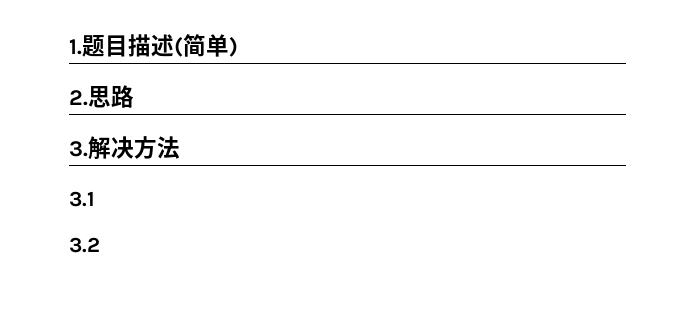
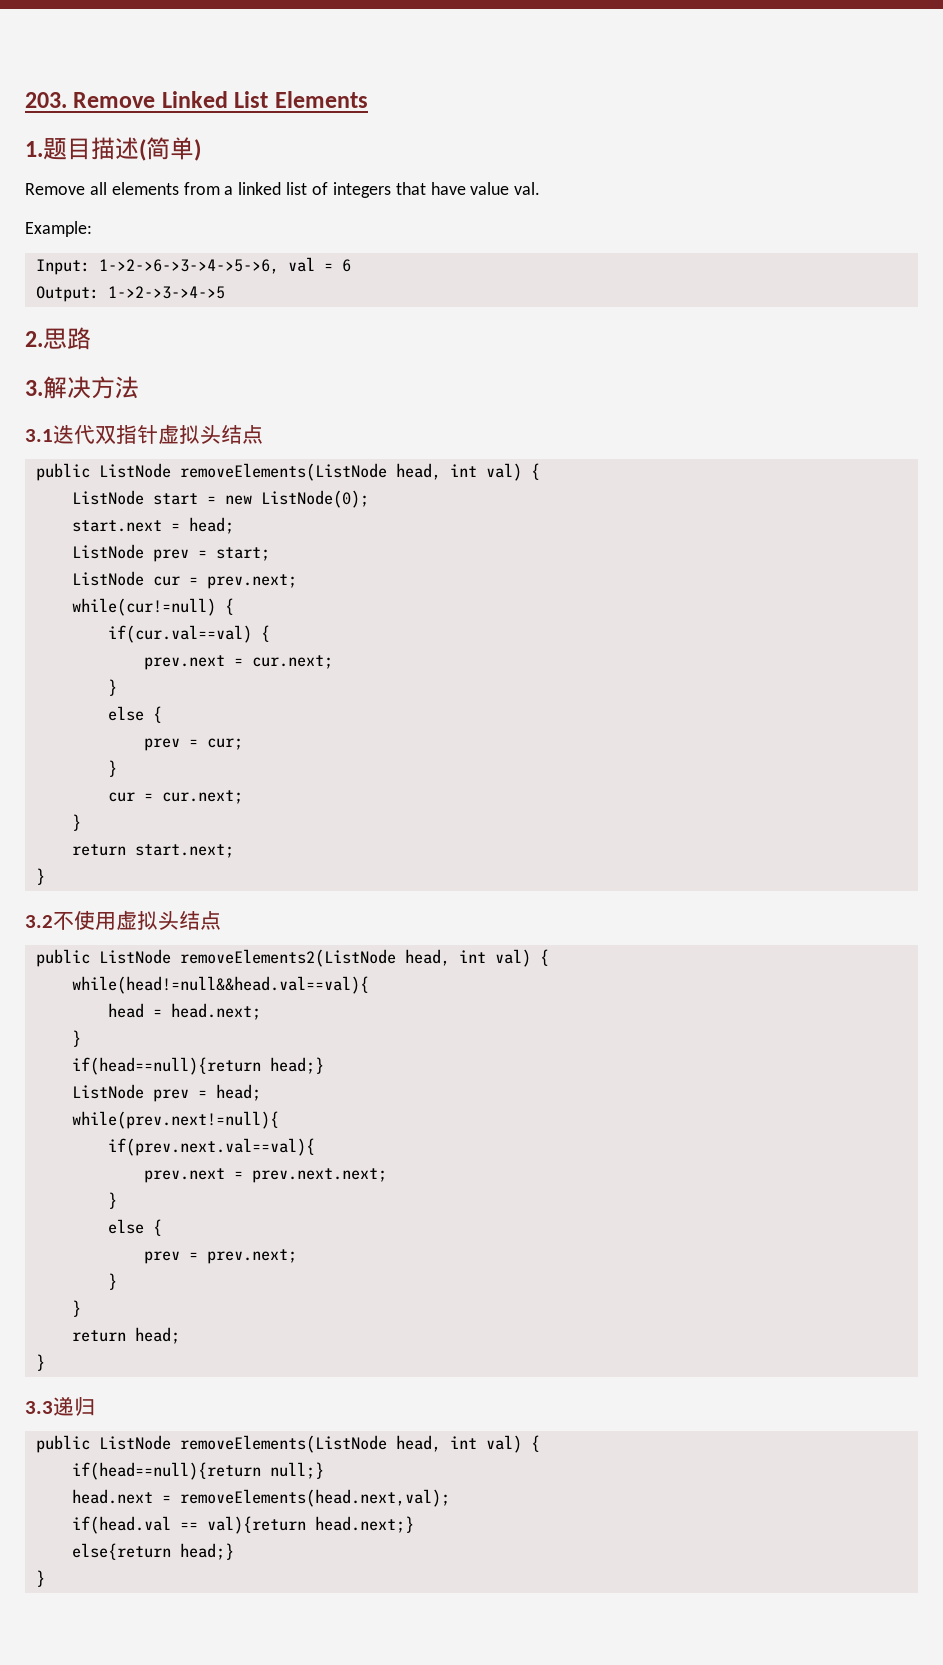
+ 203. Remove Linked List Elements
+ Remove all elements from a linked list of integers that have value val.
+ Example:
+ Input: 1->2->6->3->4->5->6, val = 6
+ Output: 1->2->3->4->5
- 3.1
- 3.2
+ 3.1迭代双指针虚拟头结点
+ public ListNode removeElements(ListNode head, int val) {
+ ListNode start = new ListNode(0);
+ start.next = head;
+ ListNode prev = start;
+ ListNode cur = prev.next;
+ while(cur!=null) {
+ if(cur.val==val) {
+ prev.next = cur.next;
+ }
+ else {
+ prev = cur;
+ }
+ cur = cur.next;
+ }
+ return start.next;
+ }
+ 3.2不使用虚拟头结点
+ public ListNode removeElements2(ListNode head, int val) {
+ while(head!=null&&head.val==val){
+ head = head.next;
+ }
+ if(head==null){return head;}
+ ListNode prev = head;
+ while(prev.next!=null){
+ if(prev.next.val==val){
+ prev.next = prev.next.next;
+ }
+ else {
+ prev = prev.next;
+ }
+ }
+ return head;
+ }
+ 3.3递归
+ public ListNode removeElements(ListNode head, int val) {
+ if(head==null){return null;}
+ head.next = removeElements(head.next,val);
+ if(head.val == val){return head.next;}
+ else{return head;}
+ }

